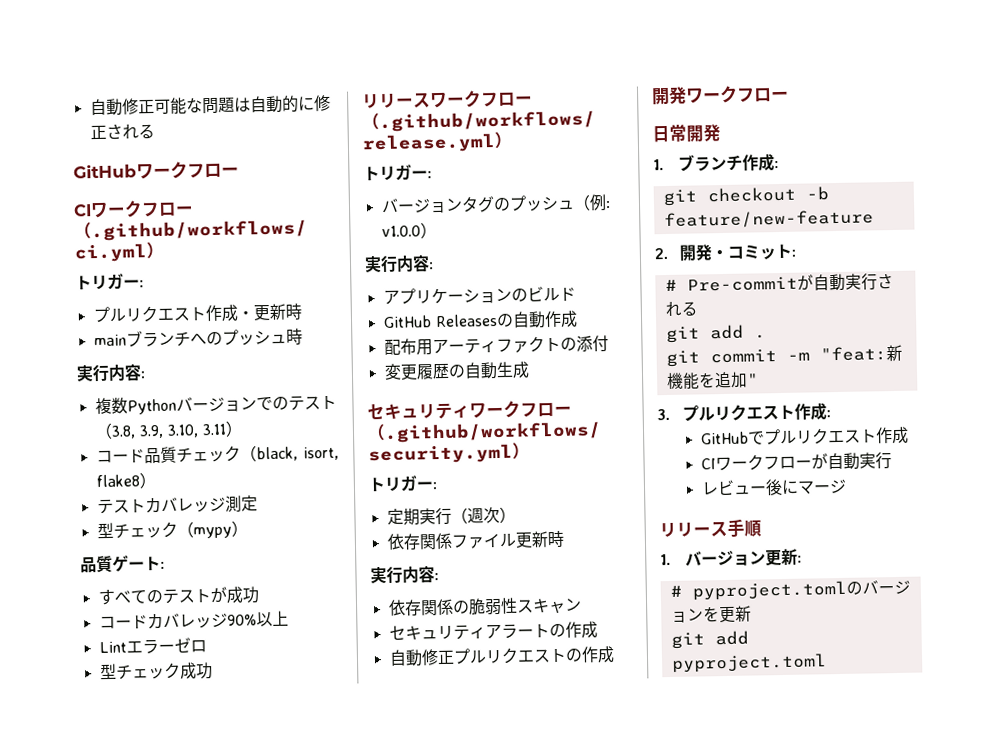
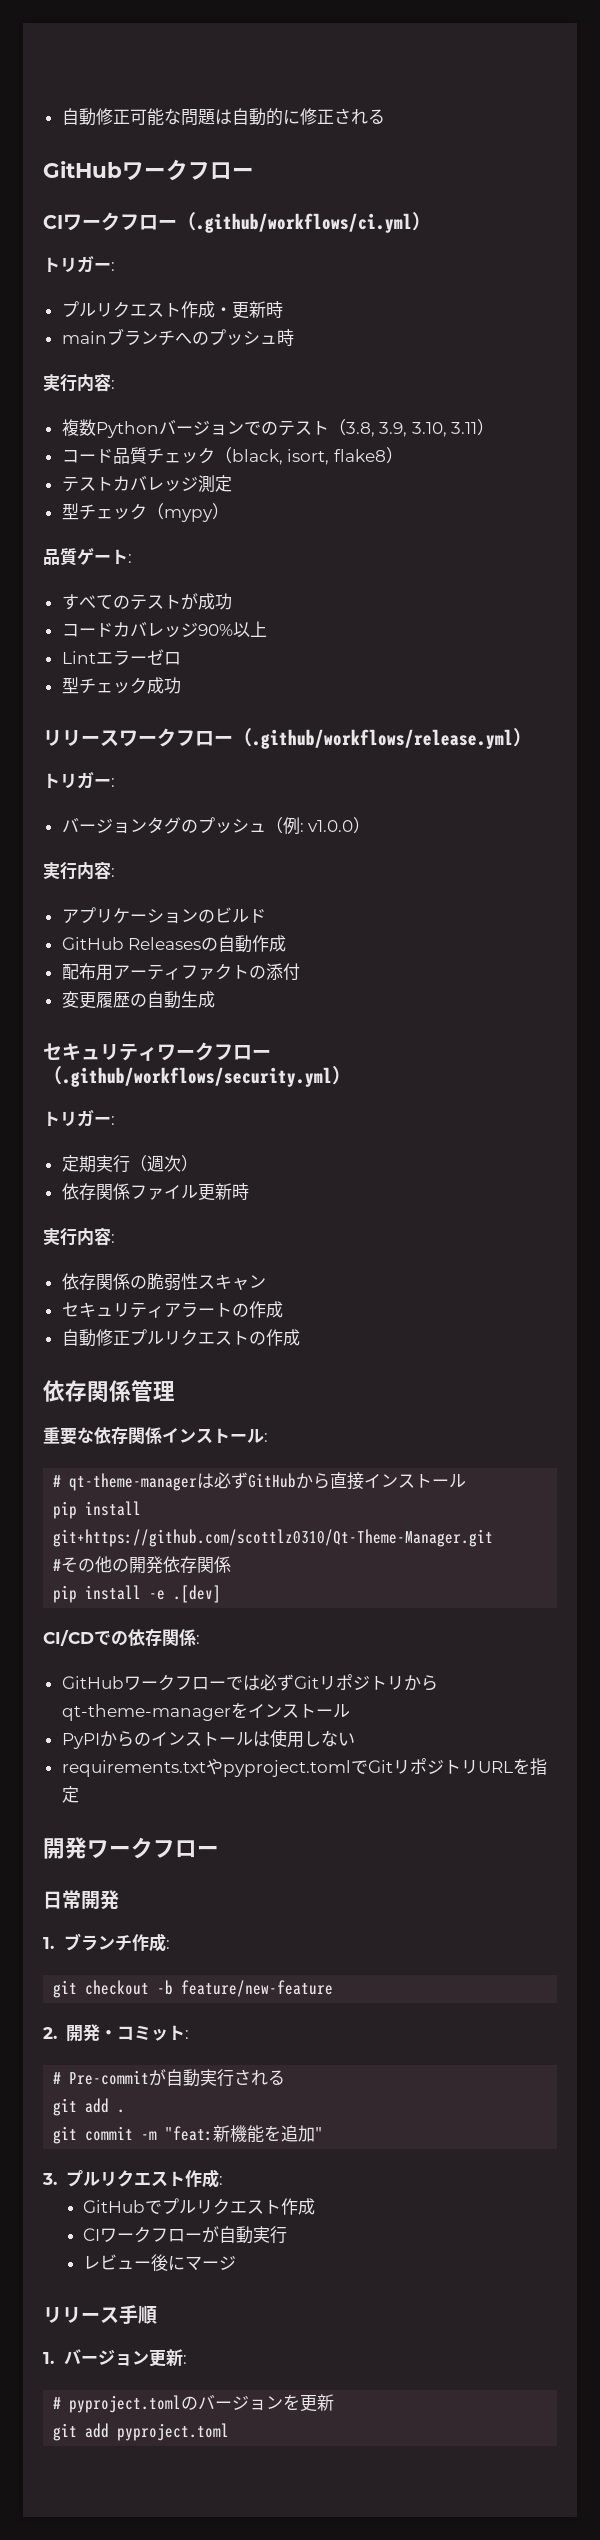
+ 依存関係管理
+ 重要な依存関係インストール:
+ # qt-theme-managerは必ずGitHubから直接インストール
+ pip install git+https://github.com/scottlz0310/Qt-Theme-Manager.git
+ #その他の開発依存関係
+ pip install -e .[dev]
+ CI/CDでの依存関係:
+ GitHubワークフローでは必ずGitリポジトリからqt-theme-managerをインストール
+ PyPIからのインストールは使用しない
+ requirements.txtやpyproject.tomlでGitリポジトリURLを指定

